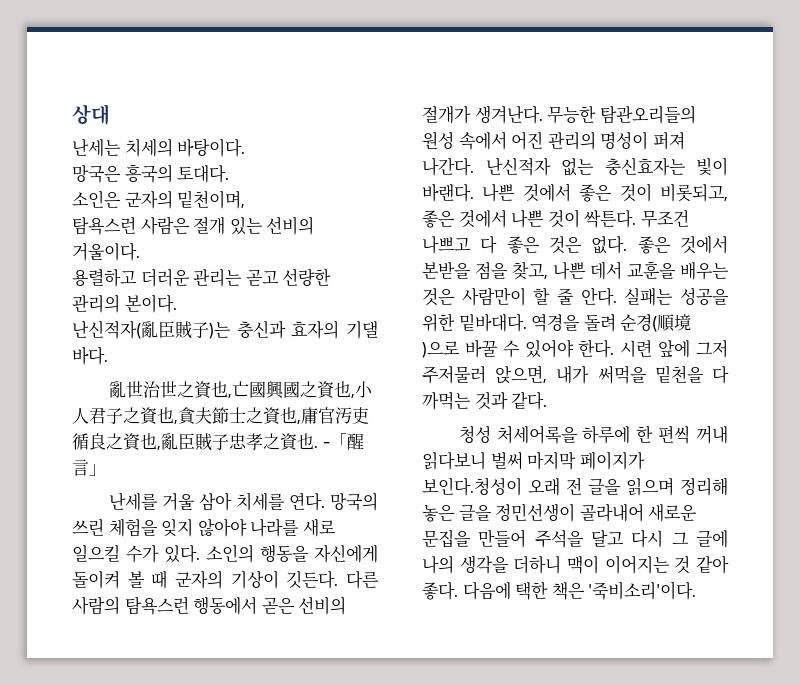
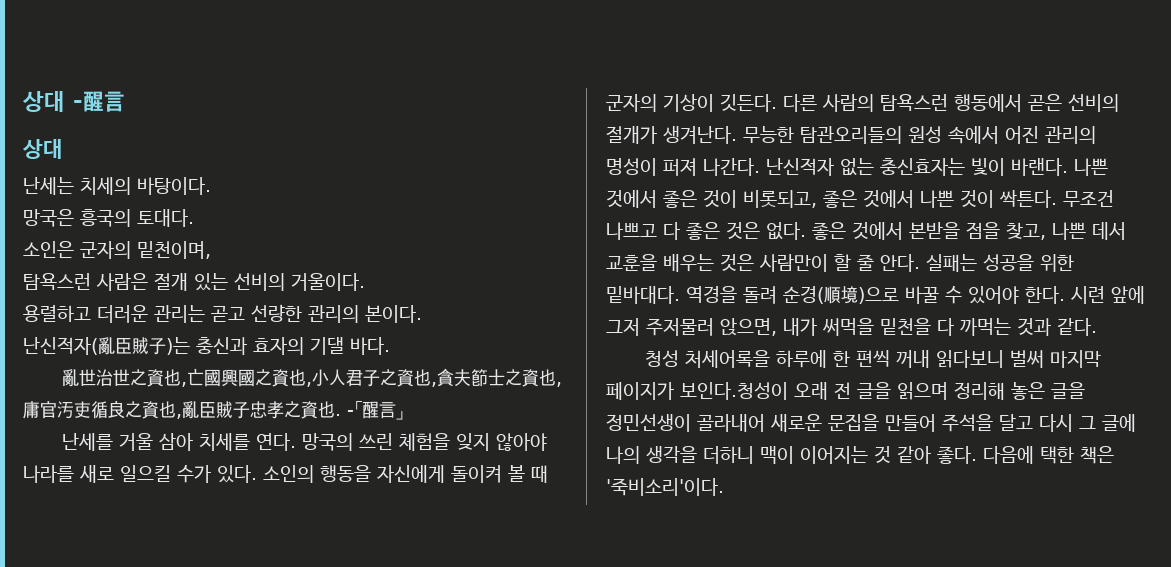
+ 상대 -醒言

